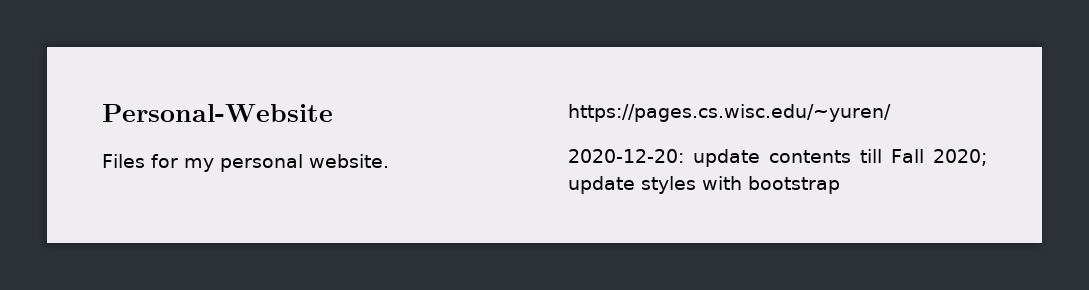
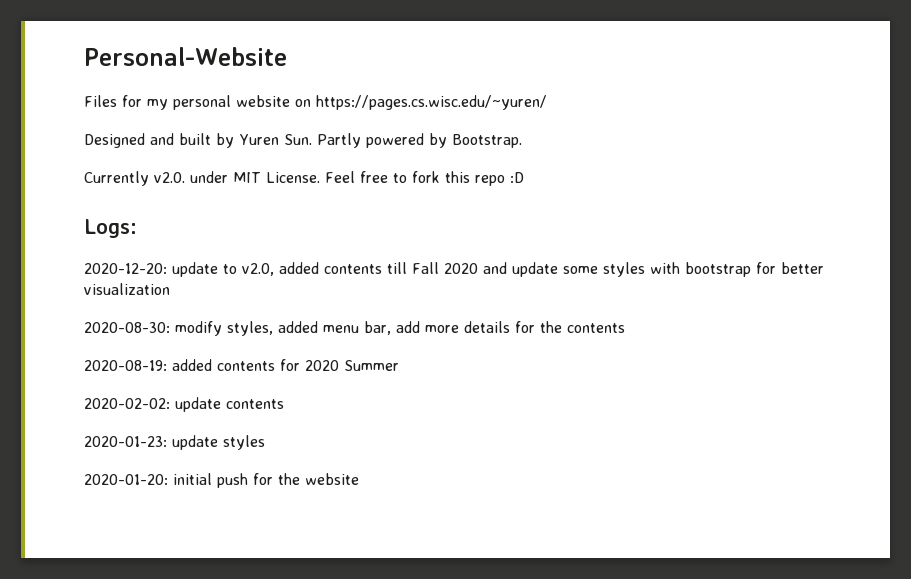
- Files for my personal website. https://pages.cs.wisc.edu/~yuren/
+ Files for my personal website on https://pages.cs.wisc.edu/~yuren/
- 2020-12-20: update contents till Fall 2020; update styles with bootstrap
+ Designed and built by Yuren Sun. Partly powered by Bootstrap.
+ Currently v2.0. under MIT License. Feel free to fork this repo :D
+ Logs:
+ 2020-12-20: update to v2.0, added contents till Fall 2020 and update some styles with bootstrap for better visualization
+ 2020-08-30: modify styles, added menu bar, add more details for the contents
+ 2020-08-19: added contents for 2020 Summer
+ 2020-02-02: update contents
+ 2020-01-23: update styles
+ 2020-01-20: initial push for the website

